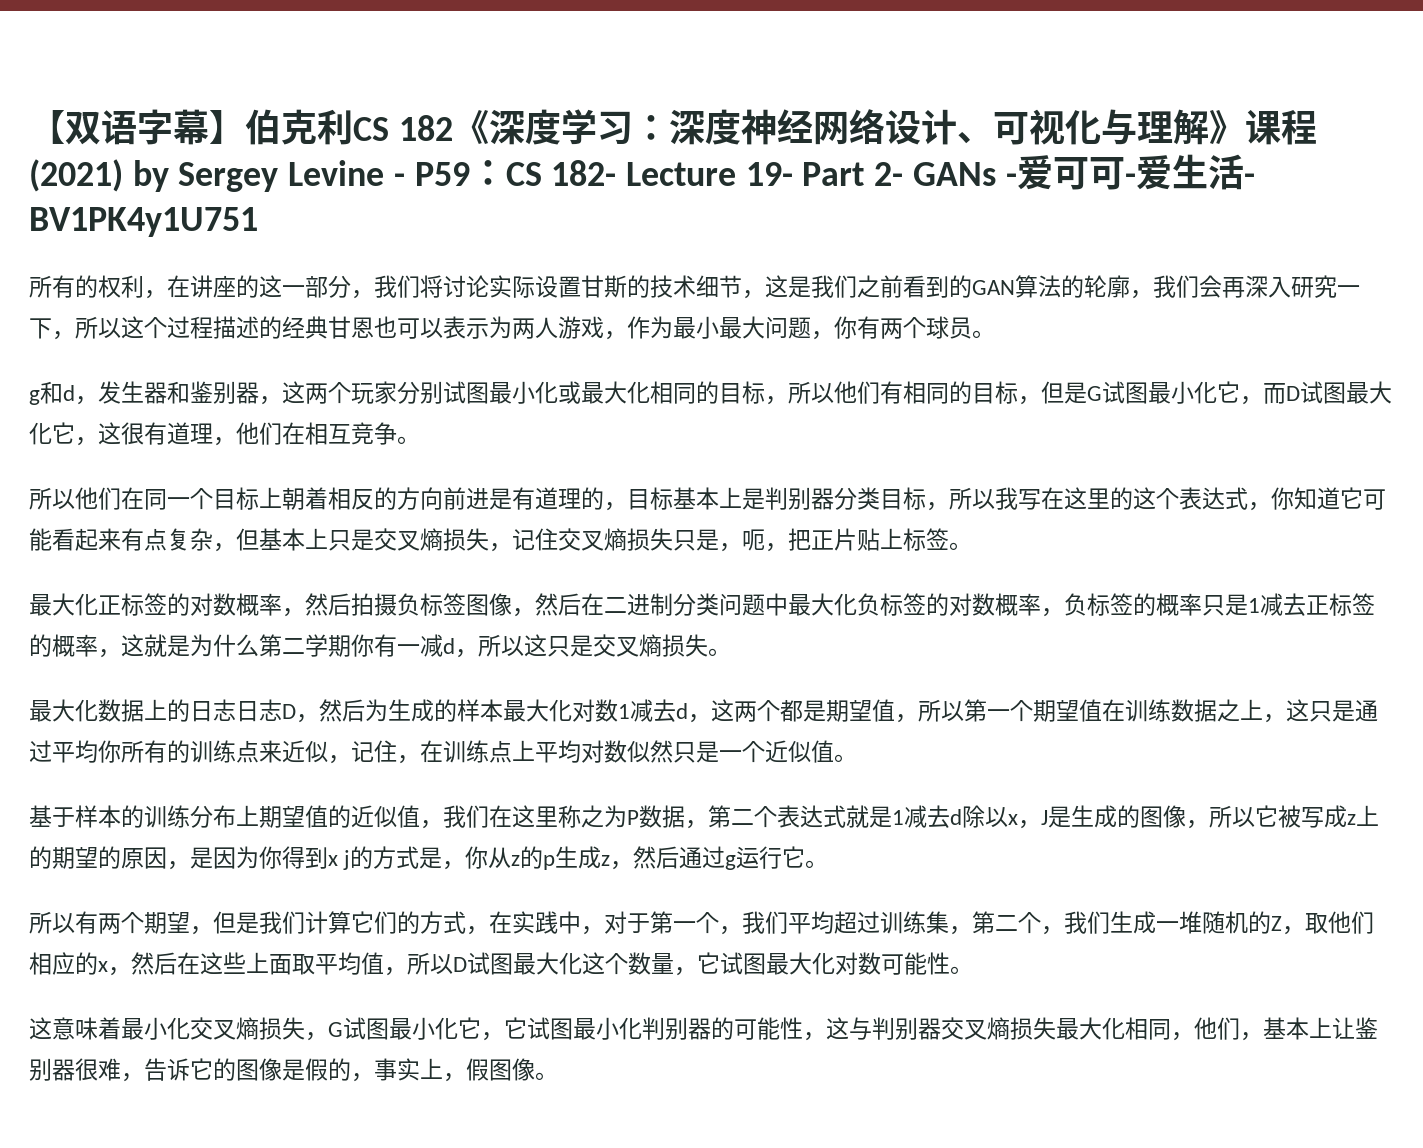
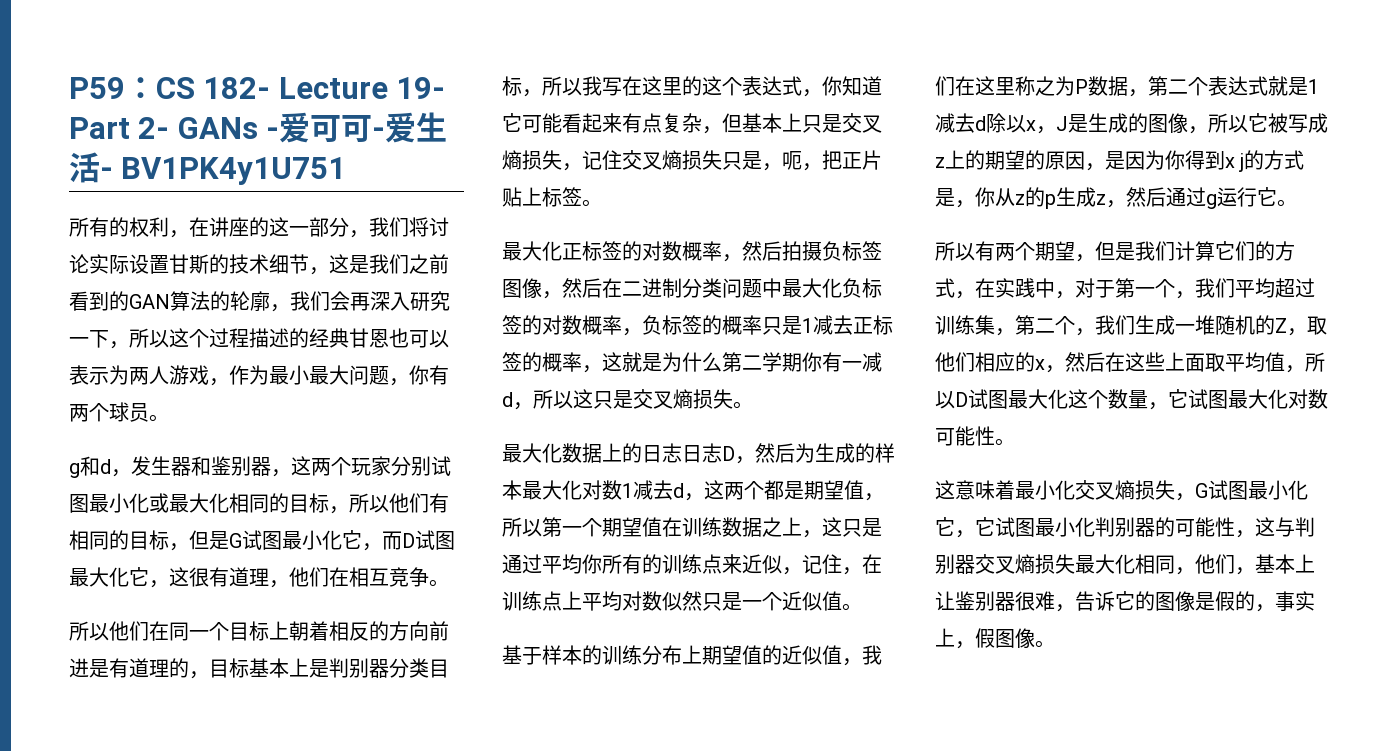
- 【双语字幕】伯克利CS 182《深度学习：深度神经网络设计、可视化与理解》课程(2021) by Sergey Levine - P59：CS 182- Lecture 19- Part 2- GANs -爱可可-爱生活- BV1PK4y1U751
+ P59：CS 182- Lecture 19- Part 2- GANs -爱可可-爱生活- BV1PK4y1U751

